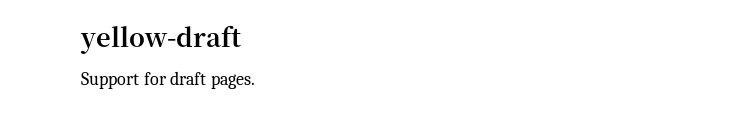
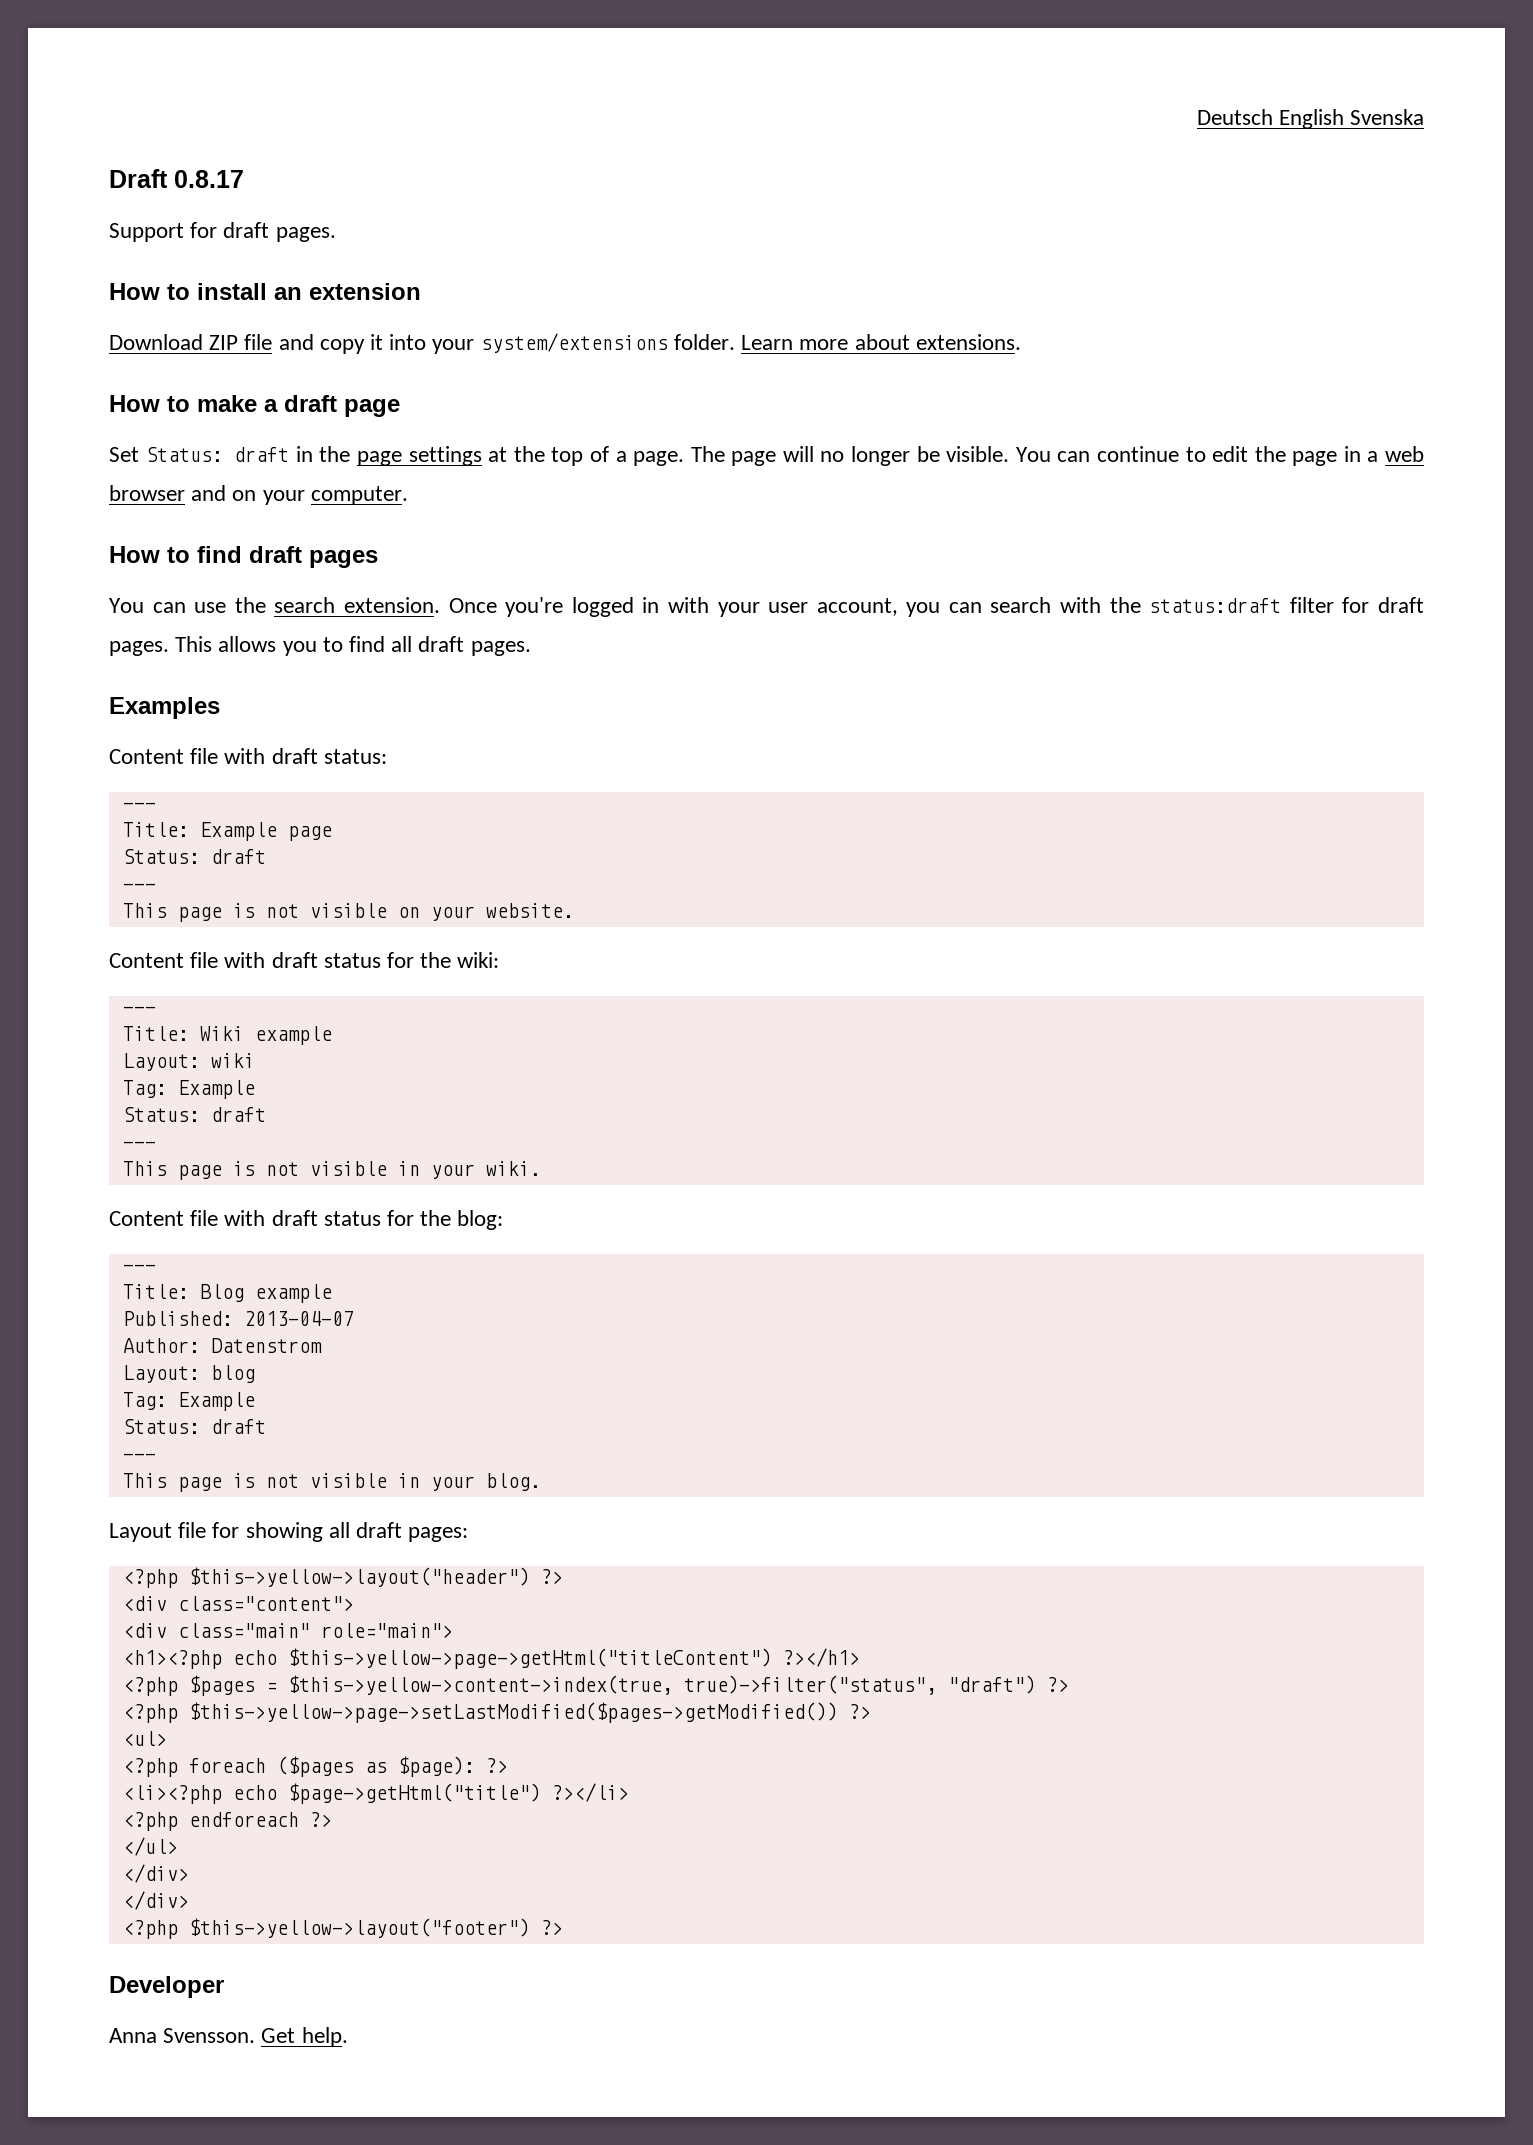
- yellow-draft
+ Deutsch English Svenska
+ Draft 0.8.17
+ How to install an extension
+ Download ZIP file and copy it into your system/extensions folder. Learn more about extensions.
+ How to make a draft page
+ Set Status: draft in the page settings at the top of a page. The page will no longer be visible. You can continue to edit the page in a web browser and on your computer.
+ How to find draft pages
+ You can use the search extension. Once you're logged in with your user account, you can search with the status:draft filter for draft pages. This allows you to find all draft pages.
+ Examples
+ Content file with draft status:
+ ---
+ Title: Example page
+ Status: draft
+ ---
+ This page is not visible on your website.
+ Content file with draft status for the wiki:
+ ---
+ Title: Wiki example
+ Layout: wiki
+ Tag: Example
+ Status: draft
+ ---
+ This page is not visible in your wiki.
+ Content file with draft status for the blog:
+ ---
+ Title: Blog example
+ Published: 2013-04-07
+ Author: Datenstrom
+ Layout: blog
+ Tag: Example
+ Status: draft
+ ---
+ This page is not visible in your blog.
+ Layout file for showing all draft pages:
+ <?php $this->yellow->layout("header") ?>
+ <div class="content">
+ <div class="main" role="main">
+ <h1><?php echo $this->yellow->page->getHtml("titleContent") ?></h1>
+ <?php $pages = $this->yellow->content->index(true, true)->filter("status", "draft") ?>
+ <?php $this->yellow->page->setLastModified($pages->getModified()) ?>
+ <ul>
+ <?php foreach ($pages as $page): ?>
+ <li><?php echo $page->getHtml("title") ?></li>
+ <?php endforeach ?>
+ </ul>
+ </div>
+ </div>
+ <?php $this->yellow->layout("footer") ?>
+ Developer
+ Anna Svensson. Get help.

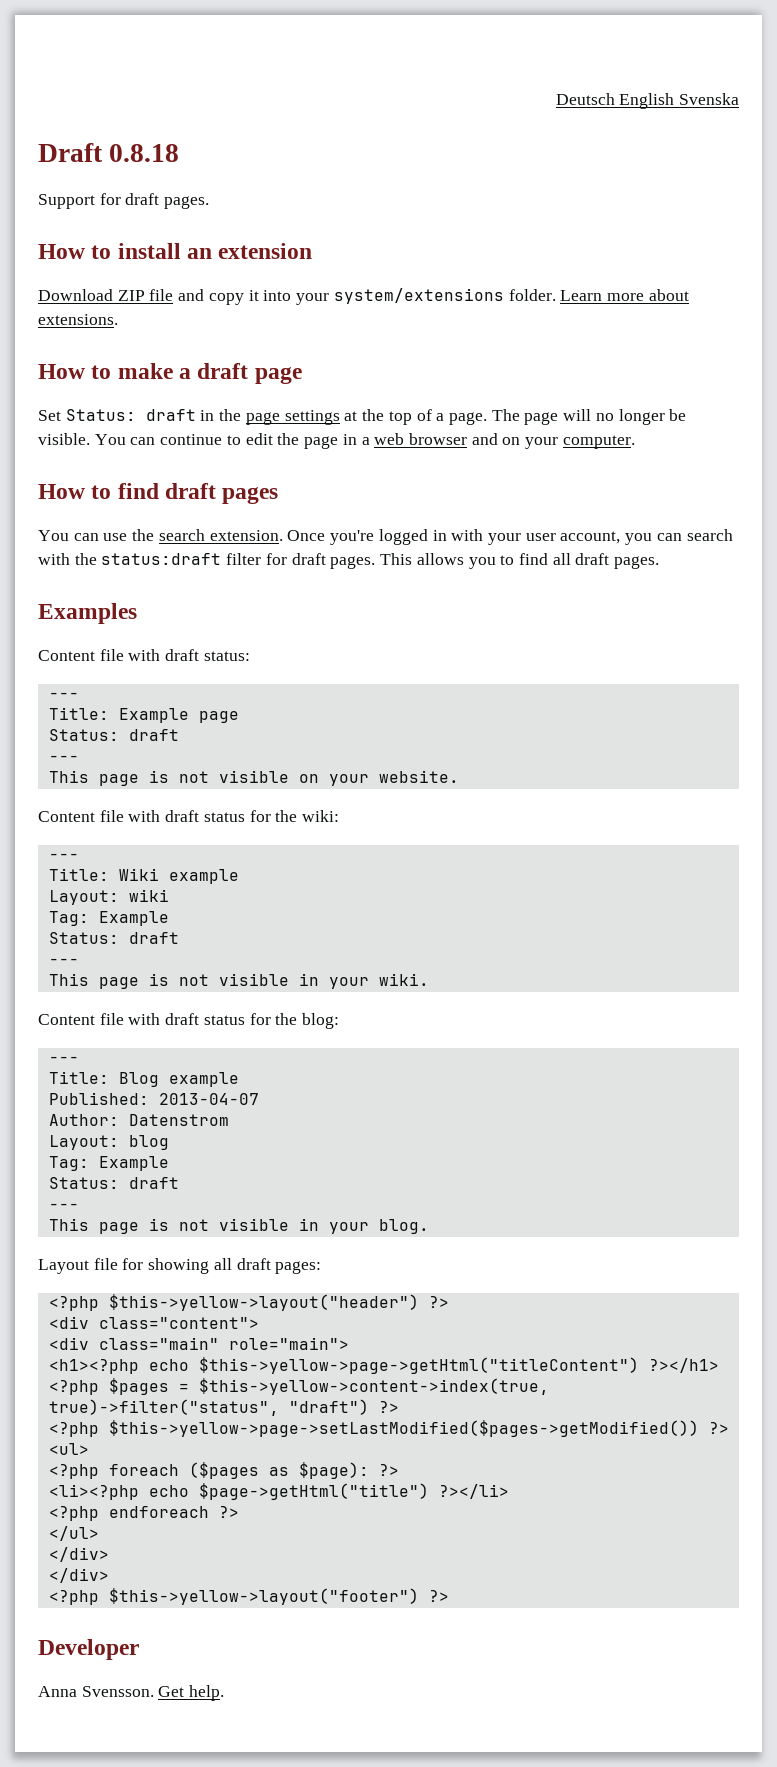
- Draft 0.8.17
+ Draft 0.8.18

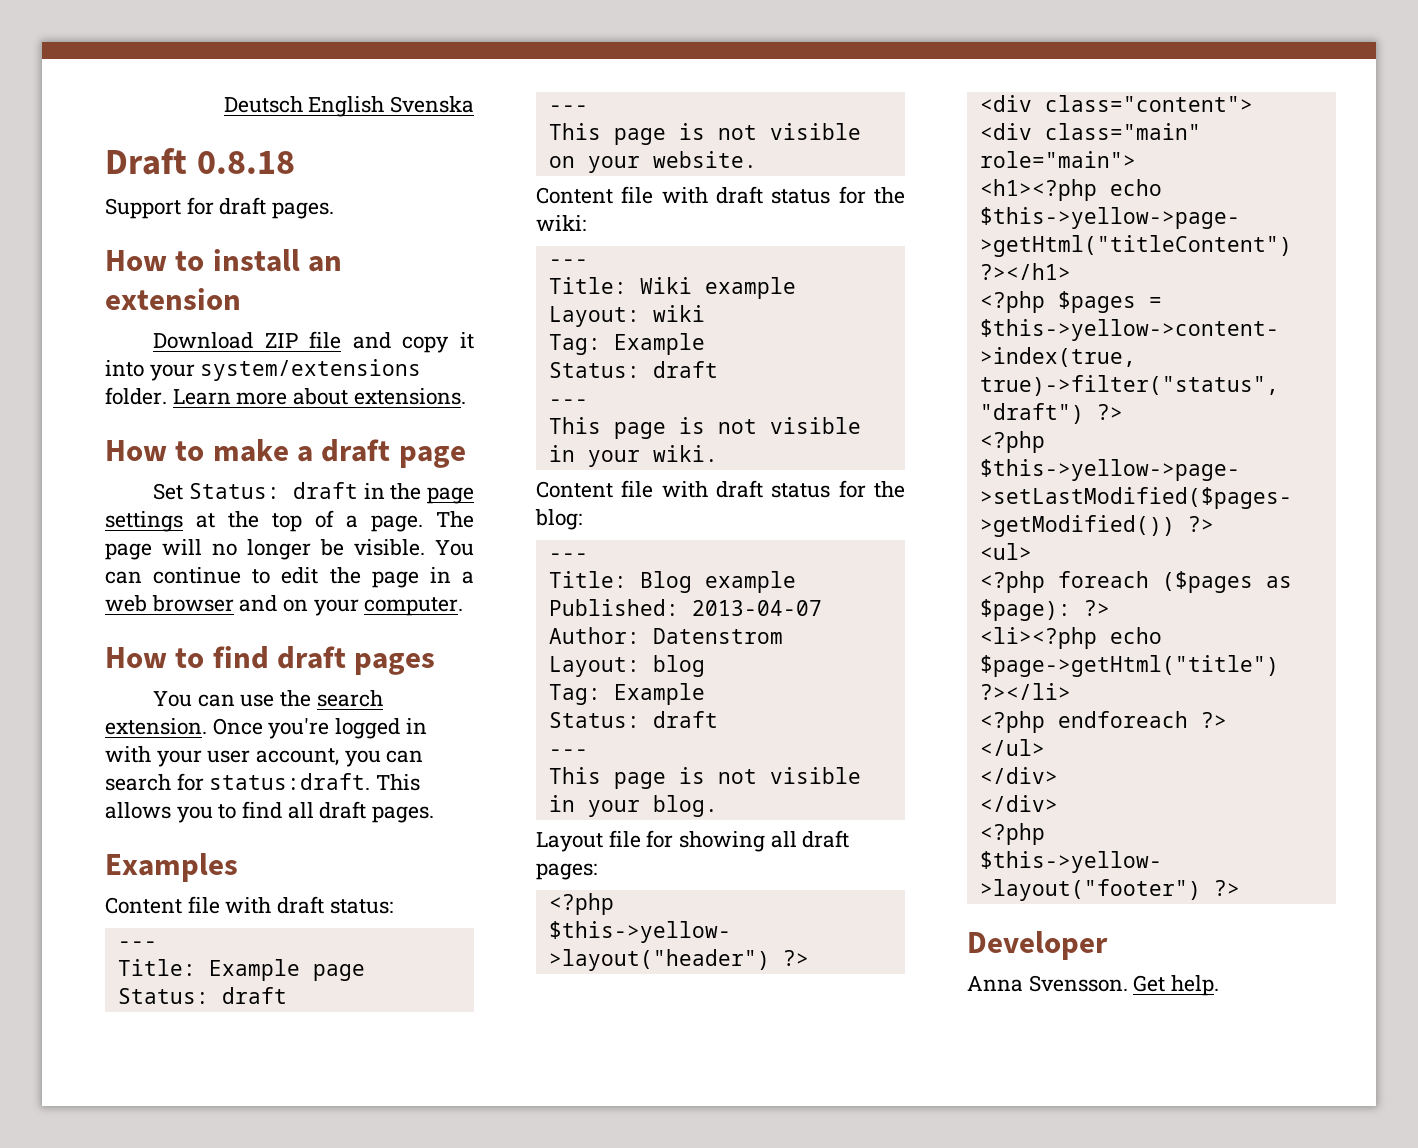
- Once you're logged in with your user account, you can search with the status:draft filter for draft pages.
+ Once you're logged in with your user account, you can search for status:draft.

